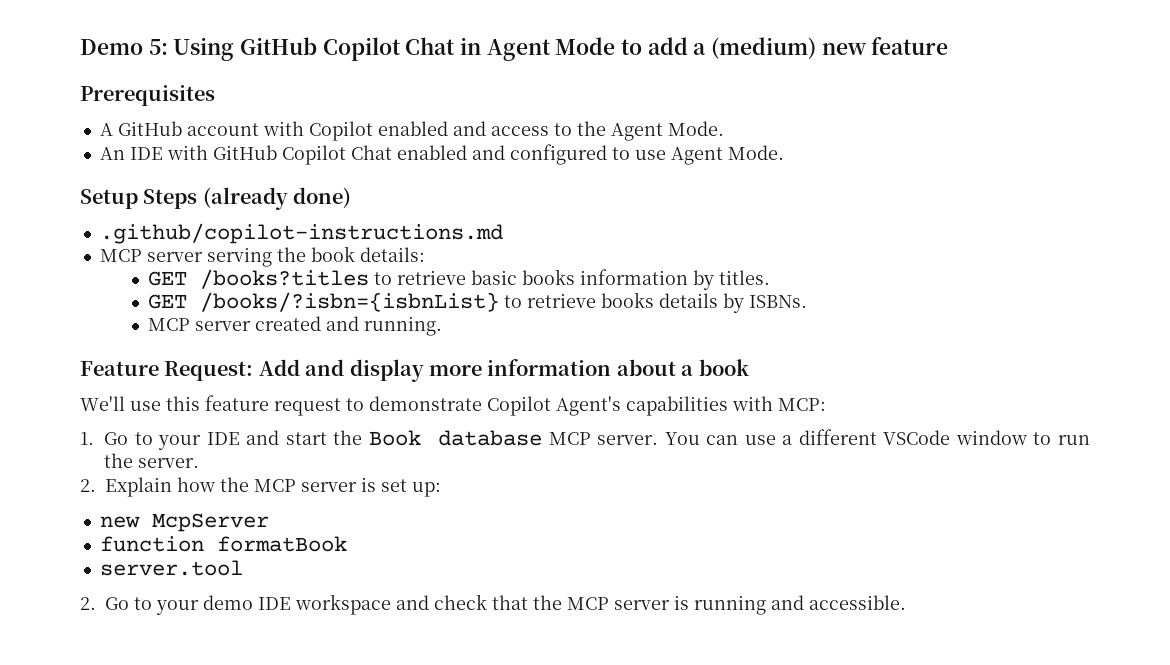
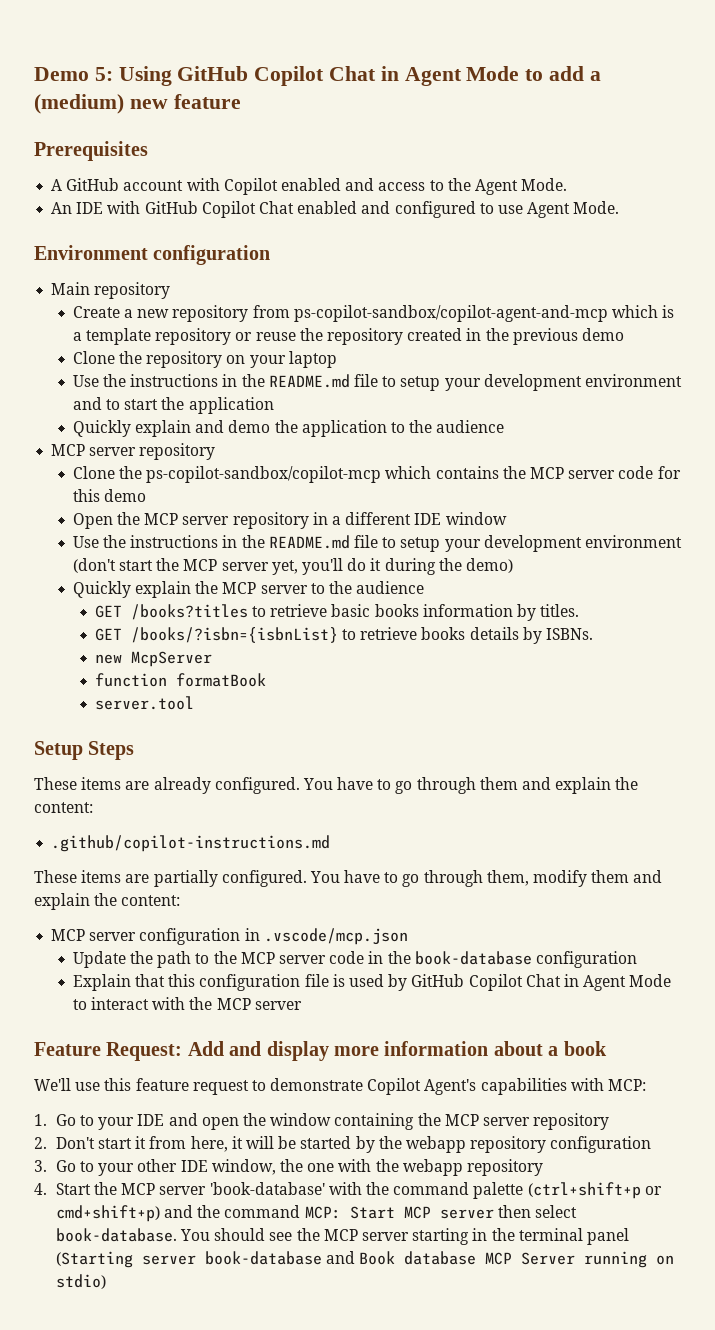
- Setup Steps (already done)
- .github/copilot-instructions.md
- MCP server serving the book details:
+ Environment configuration
+ Main repository
+ Create a new repository from ps-copilot-sandbox/copilot-agent-and-mcp which is a template repository or reuse the repository created in the previous demo
+ Clone the repository on your laptop
+ Use the instructions in the README.md file to setup your development environment and to start the application
+ Quickly explain and demo the application to the audience
+ MCP server repository
+ Clone the ps-copilot-sandbox/copilot-mcp which contains the MCP server code for this demo
+ Open the MCP server repository in a different IDE window
+ Use the instructions in the README.md file to setup your development environment (don't start the MCP server yet, you'll do it during the demo)
+ Quickly explain the MCP server to the audience
- MCP server created and running.
+ new McpServer
+ function formatBook
+ server.tool
+ Setup Steps
+ These items are already configured. You have to go through them and explain the content:
+ .github/copilot-instructions.md
+ These items are partially configured. You have to go through them, modify them and explain the content:
+ MCP server configuration in .vscode/mcp.json
+ Update the path to the MCP server code in the book-database configuration
+ Explain that this configuration file is used by GitHub Copilot Chat in Agent Mode to interact with the MCP server
- 1. Go to your IDE and start the Book database MCP server. You can use a different VSCode window to run the server.
- 2. Explain how the MCP server is set up:
- new McpServer
- function formatBook
- server.tool
- 2. Go to your demo IDE workspace and check that the MCP server is running and accessible.
+ 1. Go to your IDE and open the window containing the MCP server repository
+ 2. Don't start it from here, it will be started by the webapp repository configuration
+ 3. Go to your other IDE window, the one with the webapp repository
+ 4. Start the MCP server 'book-database' with the command palette (ctrl+shift+p or cmd+shift+p) and the command MCP: Start MCP server then select book-database. You should see the MCP server starting in the terminal panel (Starting server book-database and Book database MCP Server running on stdio)

